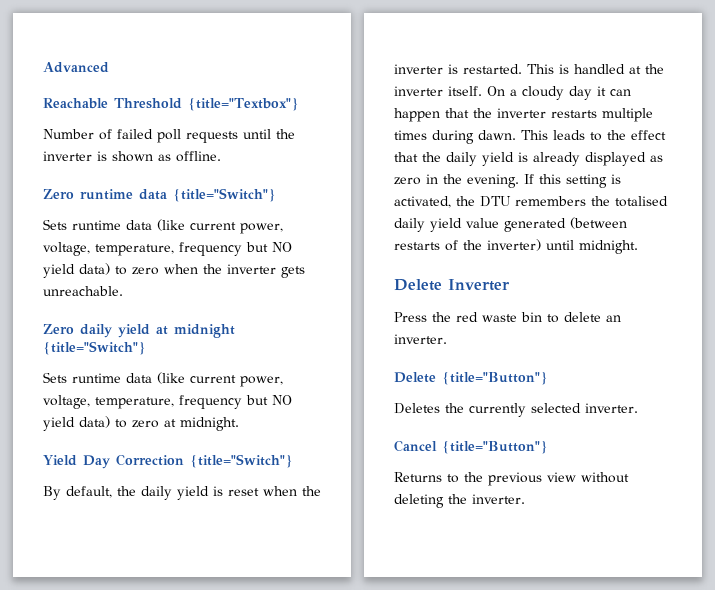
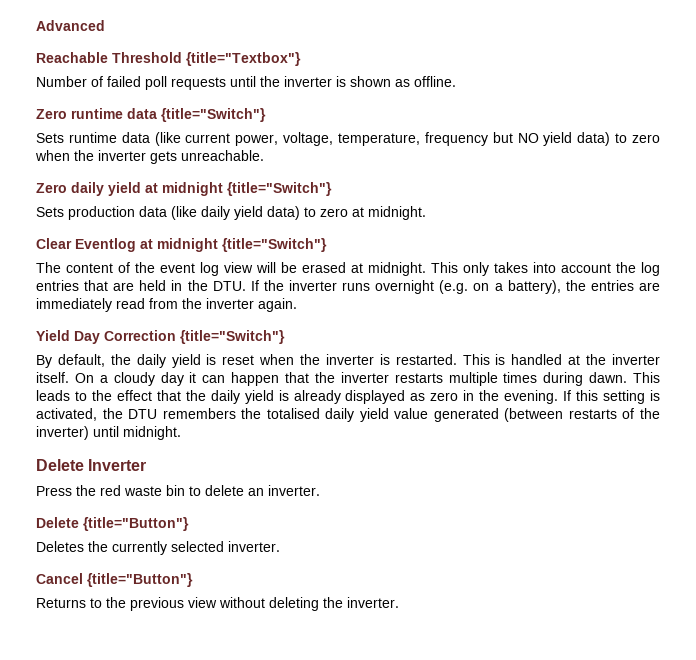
- Sets runtime data (like current power, voltage, temperature, frequency but NO yield data) to zero at midnight.
+ Sets production data (like daily yield data) to zero at midnight.
+ Clear Eventlog at midnight {title="Switch"}
+ The content of the event log view will be erased at midnight. This only takes into account the log entries that are held in the DTU. If the inverter runs overnight (e.g. on a battery), the entries are immediately read from the inverter again.

